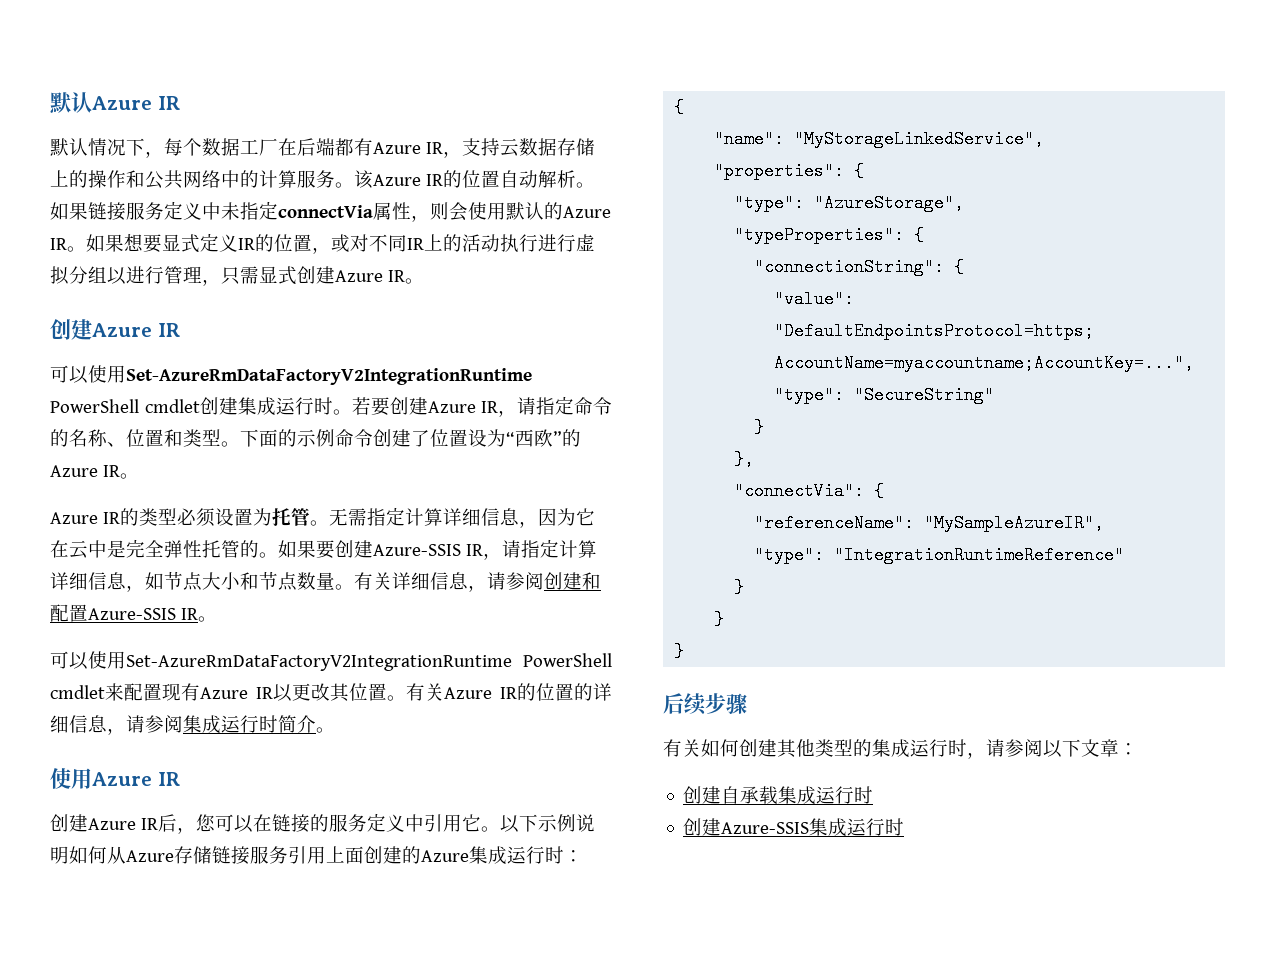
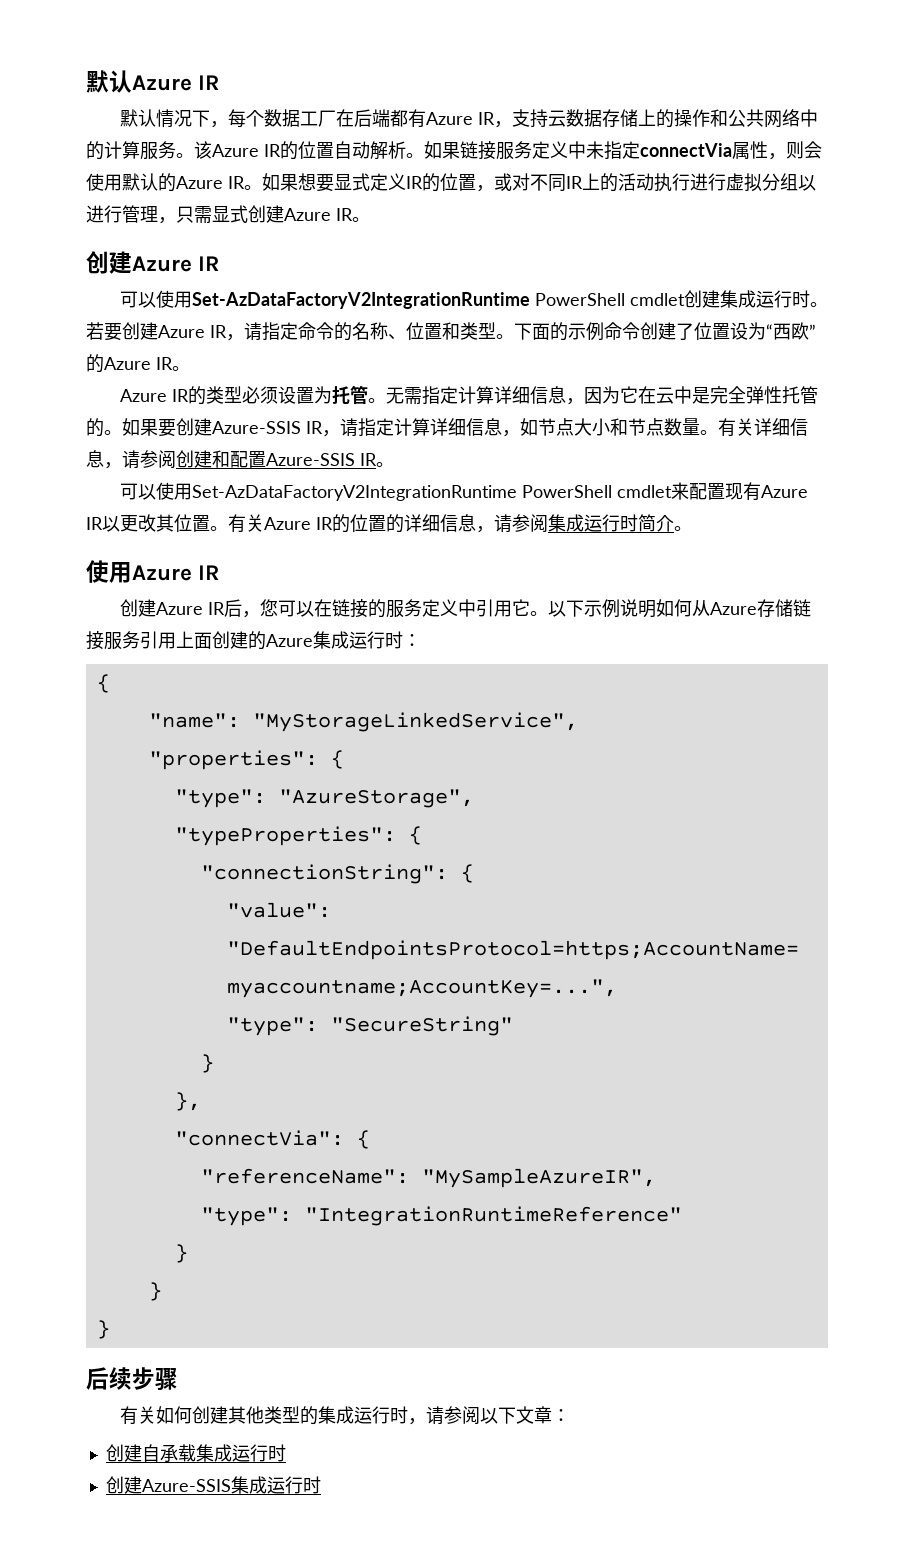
- 可以使用Set-AzureRmDataFactoryV2IntegrationRuntime PowerShell cmdlet创建集成运行时。
+ 可以使用Set-AzDataFactoryV2IntegrationRuntime PowerShell cmdlet创建集成运行时。
- 可以使用Set-AzureRmDataFactoryV2IntegrationRuntime PowerShell cmdlet来配置现有Azure IR以更改其位置。
+ 可以使用Set-AzDataFactoryV2IntegrationRuntime PowerShell cmdlet来配置现有Azure IR以更改其位置。

